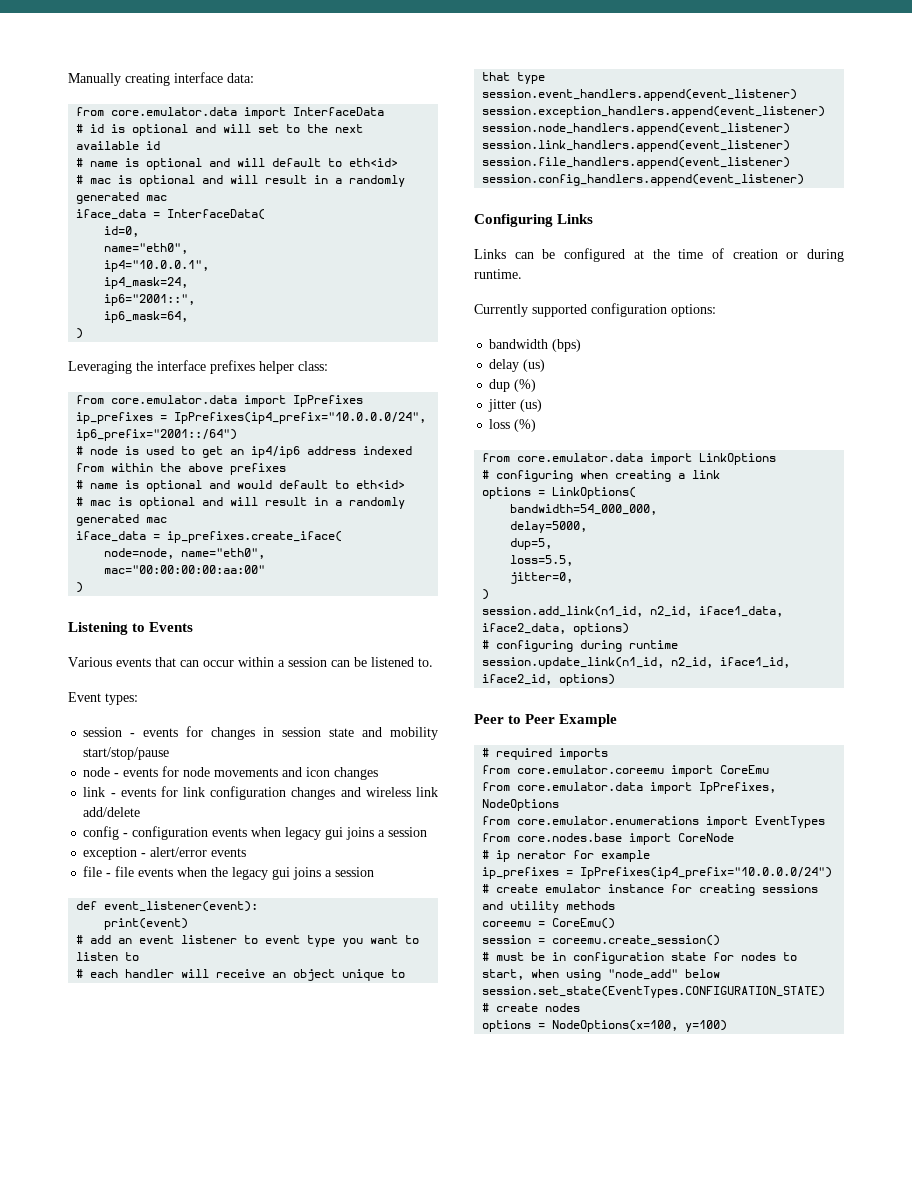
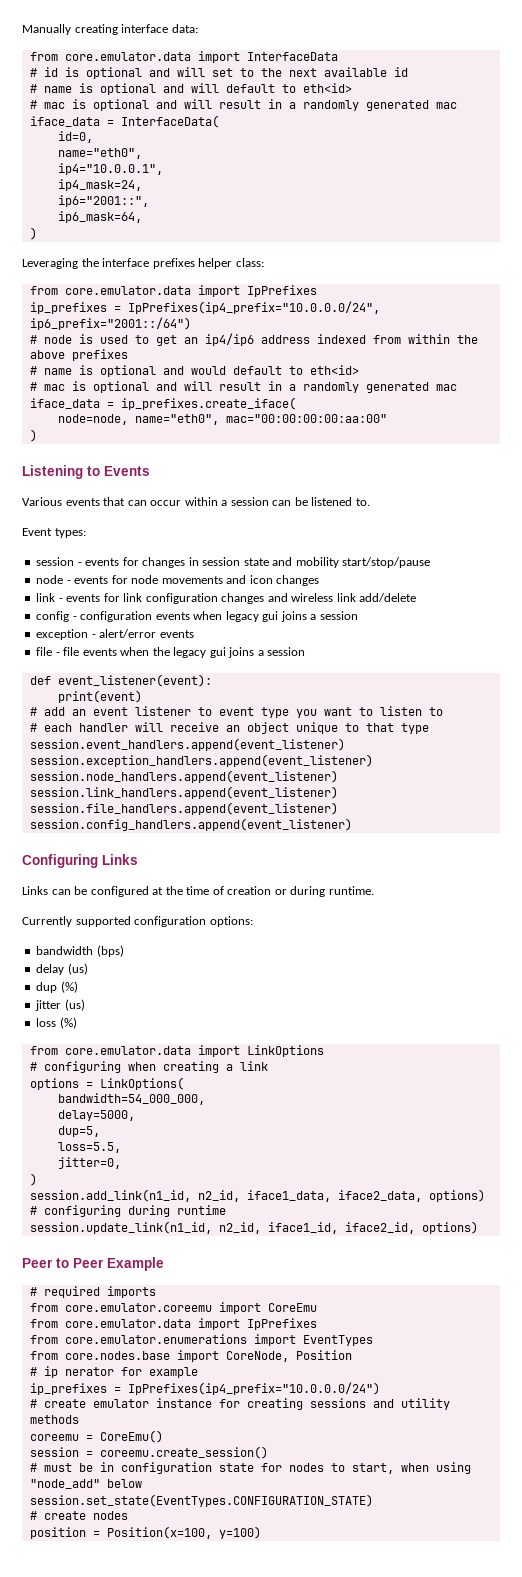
  from core.emulator.coreemu import CoreEmu
- from core.emulator.data import IpPrefixes, NodeOptions
+ from core.emulator.data import IpPrefixes
- from core.nodes.base import CoreNode
+ from core.nodes.base import CoreNode, Position
- options = NodeOptions(x=100, y=100)
+ position = Position(x=100, y=100)

